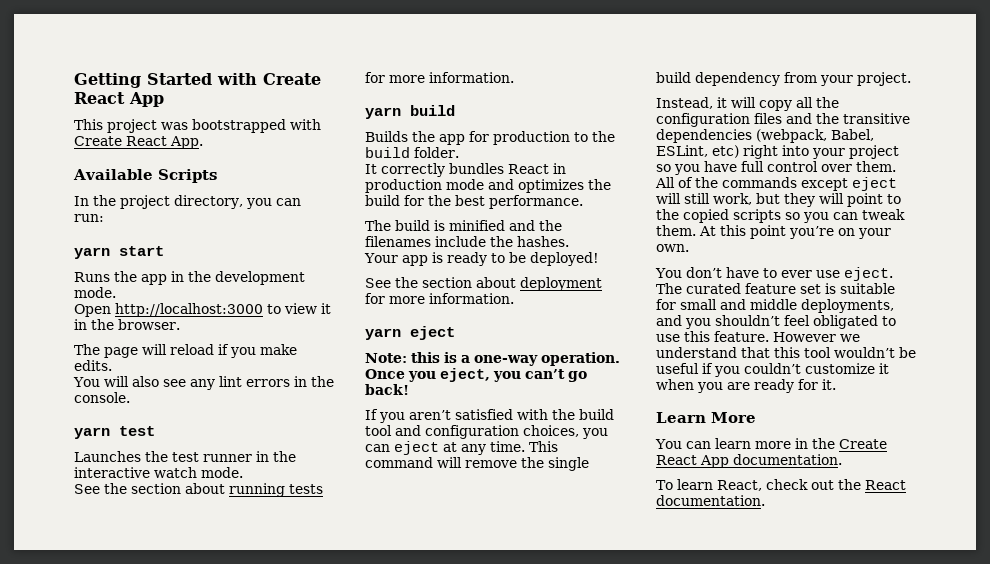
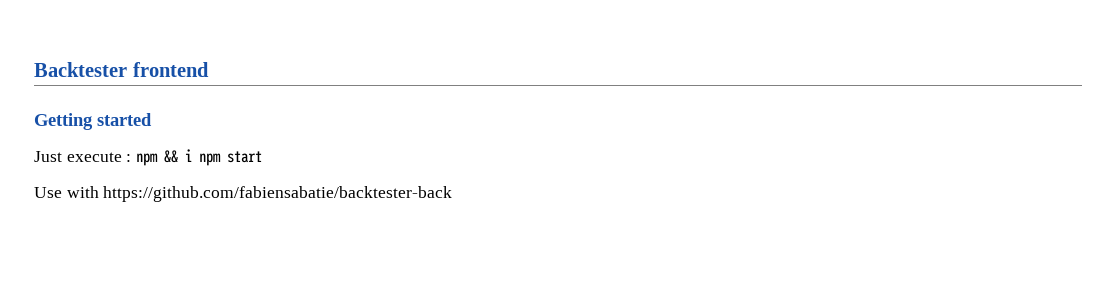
- Getting Started with Create React App
- This project was bootstrapped with Create React App.
- Available Scripts
- In the project directory, you can run:
- yarn start
- Runs the app in the development mode.
- Open http://localhost:3000 to view it in the browser.
- The page will reload if you make edits.
- You will also see any lint errors in the console.
- yarn test
- Launches the test runner in the interactive watch mode.
- See the section about running tests for more information.
- yarn build
- Builds the app for production to the build folder.
- It correctly bundles React in production mode and optimizes the build for the best performance.
- The build is minified and the filenames include the hashes.
- Your app is ready to be deployed!
- See the section about deployment for more information.
- yarn eject
- Note: this is a one-way operation. Once you eject, you can’t go back!
- If you aren’t satisfied with the build tool and configuration choices, you can eject at any time. This command will remove the single build dependency from your project.
- Instead, it will copy all the configuration files and the transitive dependencies (webpack, Babel, ESLint, etc) right into your project so you have full control over them. All of the commands except eject will still work, but they will point to the copied scripts so you can tweak them. At this point you’re on your own.
- You don’t have to ever use eject. The curated feature set is suitable for small and middle deployments, and you shouldn’t feel obligated to use this feature. However we understand that this tool wouldn’t be useful if you couldn’t customize it when you are ready for it.
- Learn More
- You can learn more in the Create React App documentation.
- To learn React, check out the React documentation.
+ Backtester frontend
+ Getting started
+ Just execute : npm && i npm start
+ Use with https://github.com/fabiensabatie/backtester-back

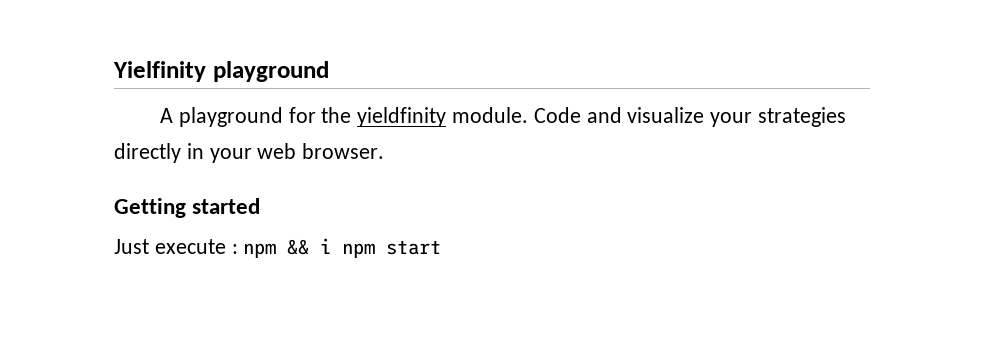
- Backtester frontend
+ Yielfinity playground
+ A playground for the yieldfinity module. Code and visualize your strategies directly in your web browser.
- Use with https://github.com/fabiensabatie/backtester-back

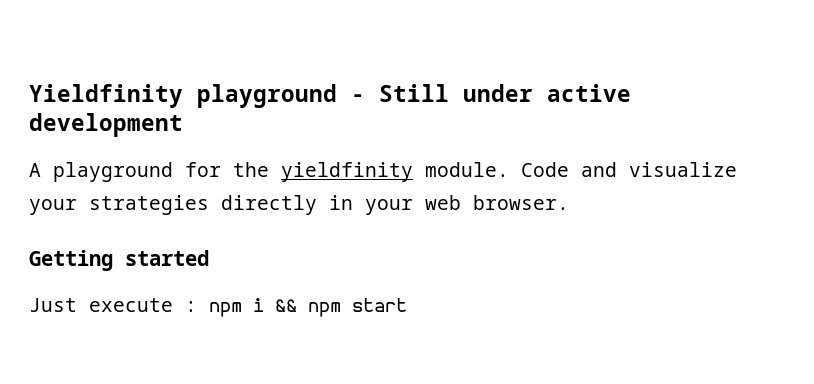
- Yielfinity playground
+ Yieldfinity playground - Still under active development
- Just execute : npm && i npm start
+ Just execute : npm i && npm start

